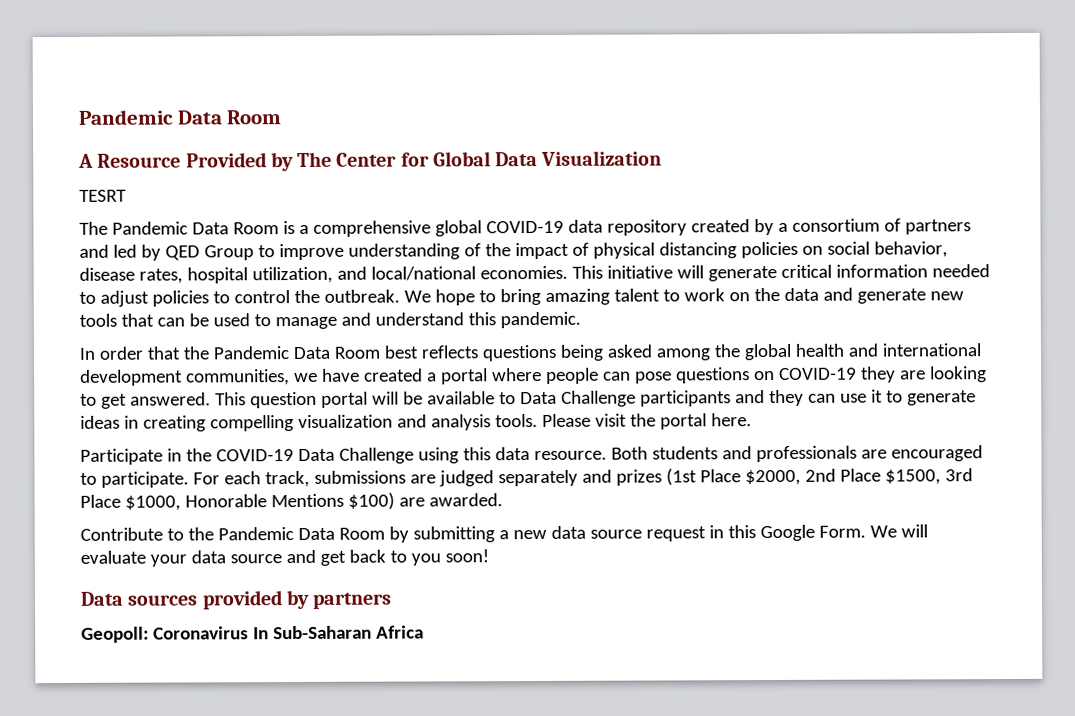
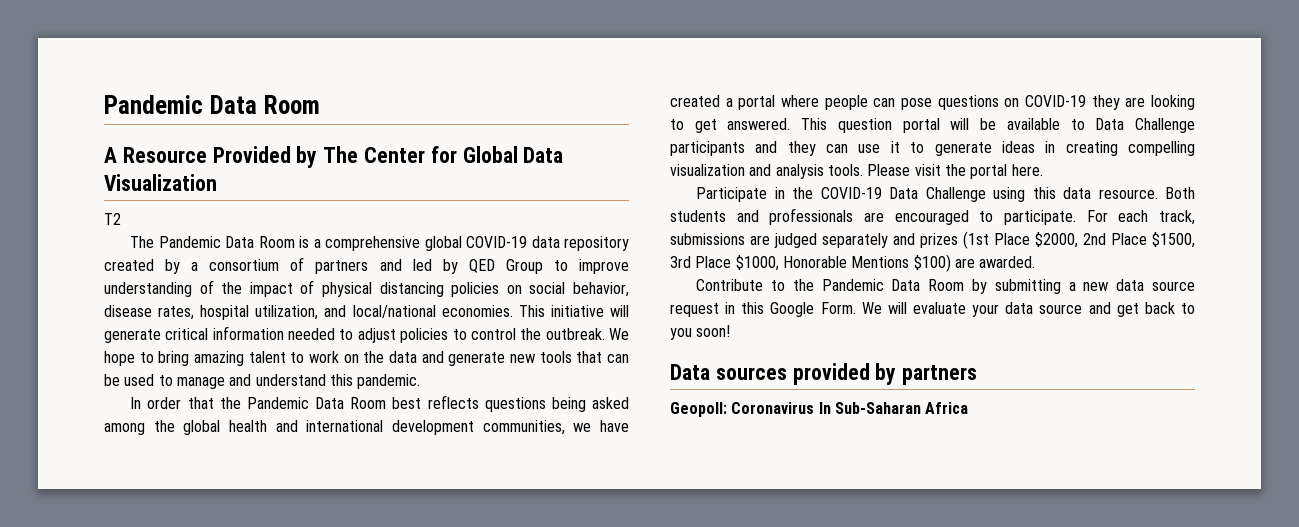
- TESRT
+ T2

